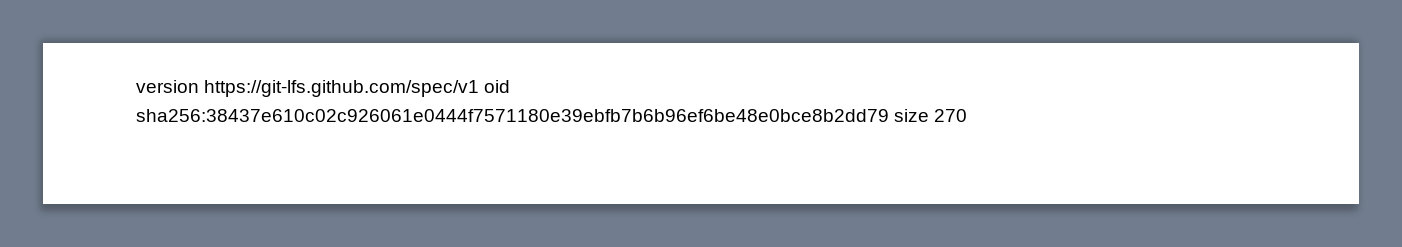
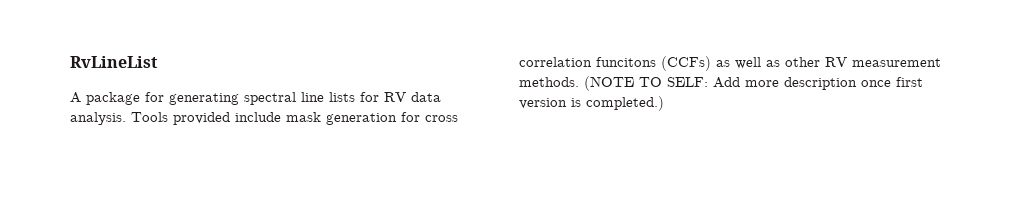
- version https://git-lfs.github.com/spec/v1 oid sha256:38437e610c02c926061e0444f7571180e39ebfb7b6b96ef6be48e0bce8b2dd79 size 270
+ RvLineList
+ A package for generating spectral line lists for RV data analysis. Tools provided include mask generation for cross correlation funcitons (CCFs) as well as other RV measurement methods. (NOTE TO SELF: Add more description once first version is completed.)

